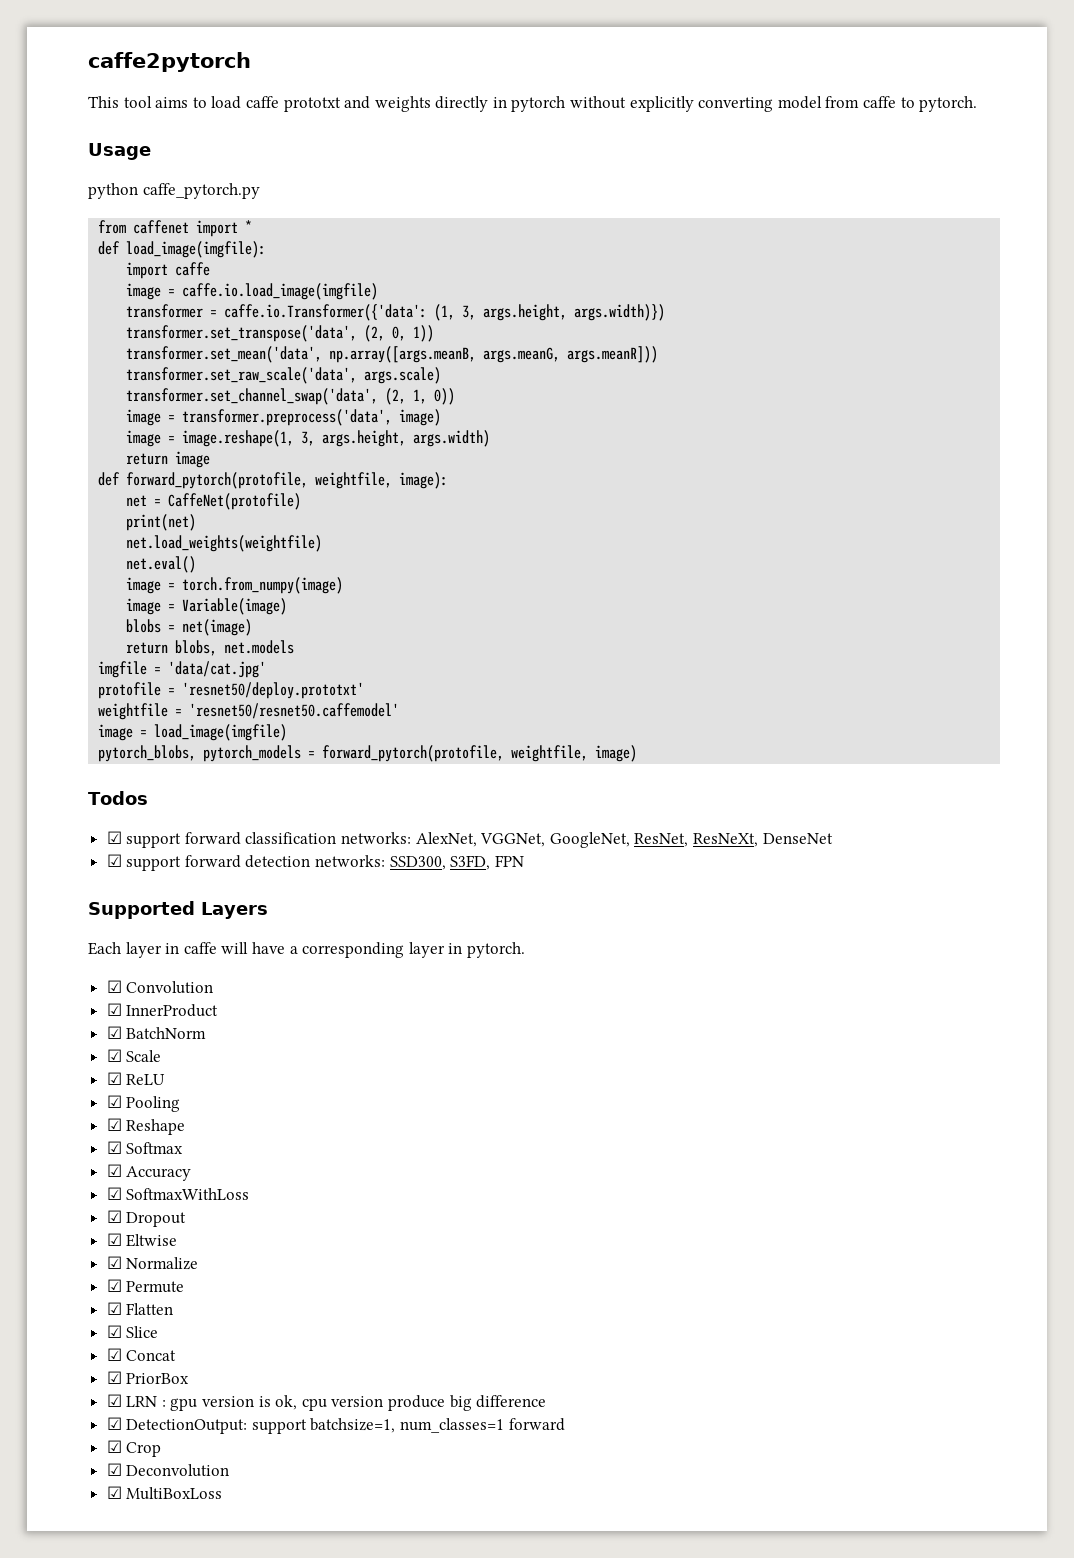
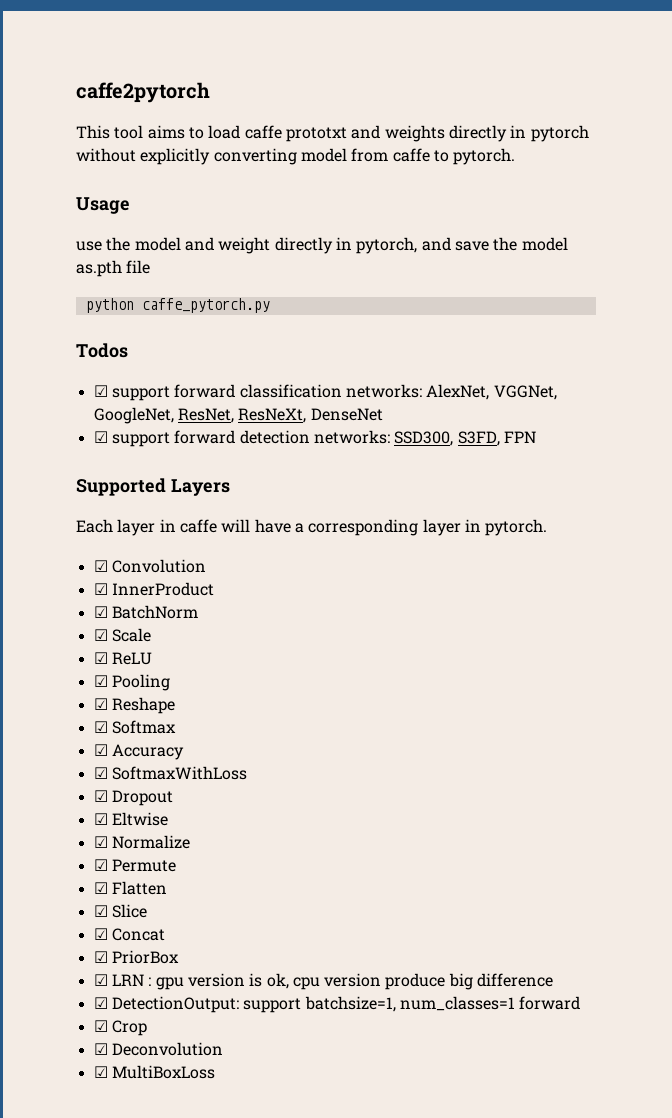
+ use the model and weight directly in pytorch, and save the model as.pth file
  python caffe_pytorch.py
- from caffenet import *
- def load_image(imgfile):
- import caffe
- image = caffe.io.load_image(imgfile)
- transformer = caffe.io.Transformer({'data': (1, 3, args.height, args.width)})
- transformer.set_transpose('data', (2, 0, 1))
- transformer.set_mean('data', np.array([args.meanB, args.meanG, args.meanR]))
- transformer.set_raw_scale('data', args.scale)
- transformer.set_channel_swap('data', (2, 1, 0))
- image = transformer.preprocess('data', image)
- image = image.reshape(1, 3, args.height, args.width)
- return image
- def forward_pytorch(protofile, weightfile, image):
- net = CaffeNet(protofile)
- print(net)
- net.load_weights(weightfile)
- net.eval()
- image = torch.from_numpy(image)
- image = Variable(image)
- blobs = net(image)
- return blobs, net.models
- imgfile = 'data/cat.jpg'
- protofile = 'resnet50/deploy.prototxt'
- weightfile = 'resnet50/resnet50.caffemodel'
- image = load_image(imgfile)
- pytorch_blobs, pytorch_models = forward_pytorch(protofile, weightfile, image)

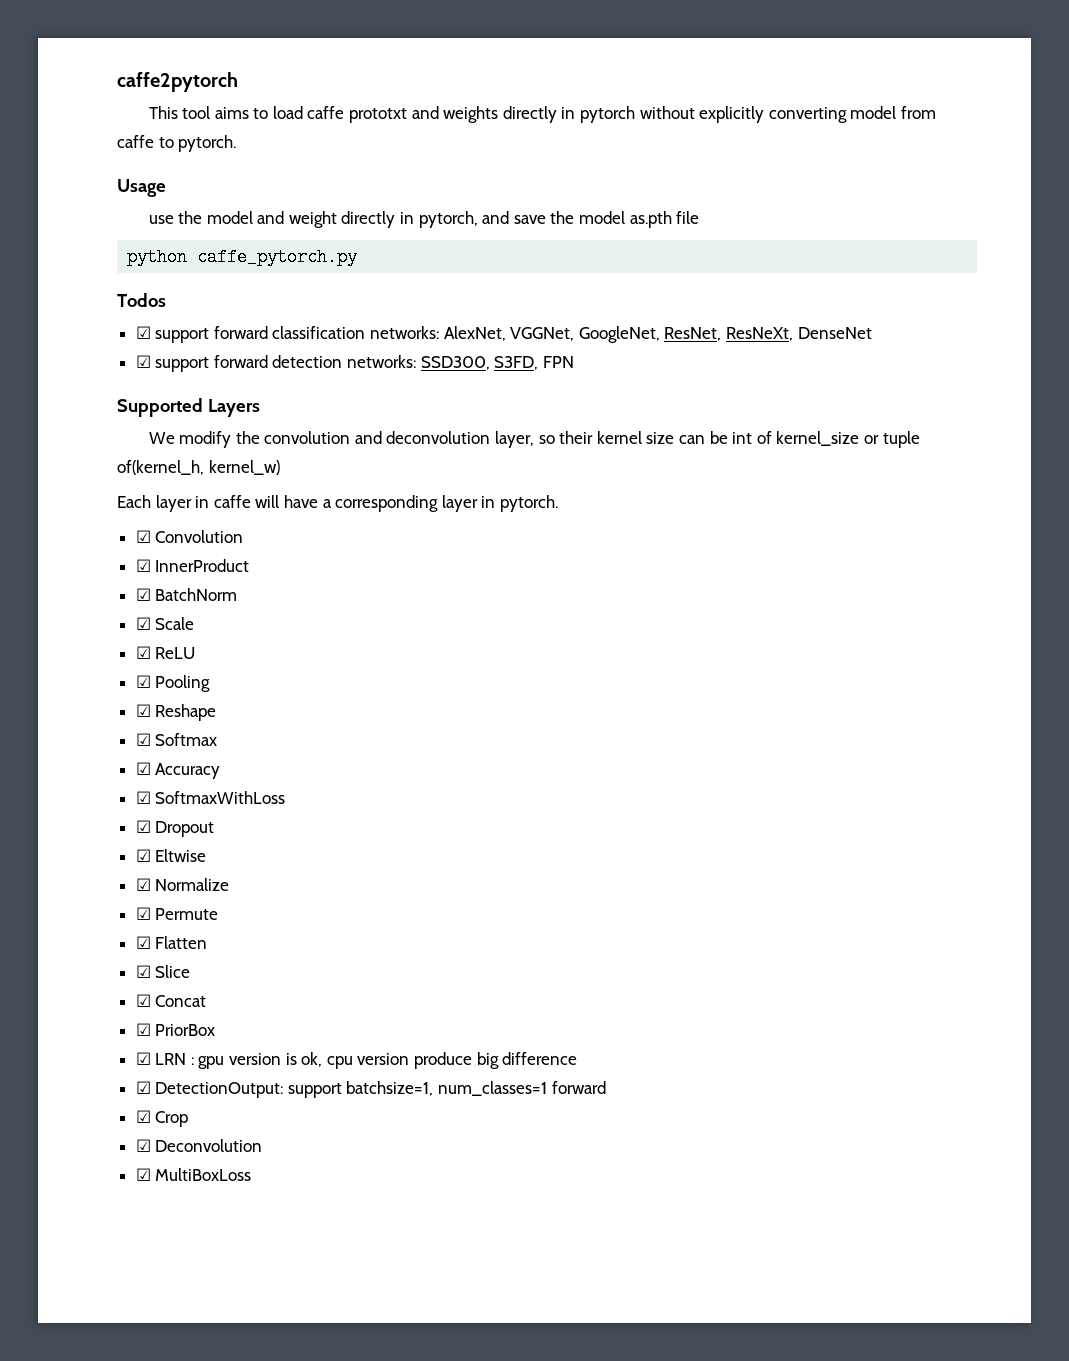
+ We modify the convolution and deconvolution layer, so their kernel size can be int of kernel_size or tuple of(kernel_h, kernel_w)

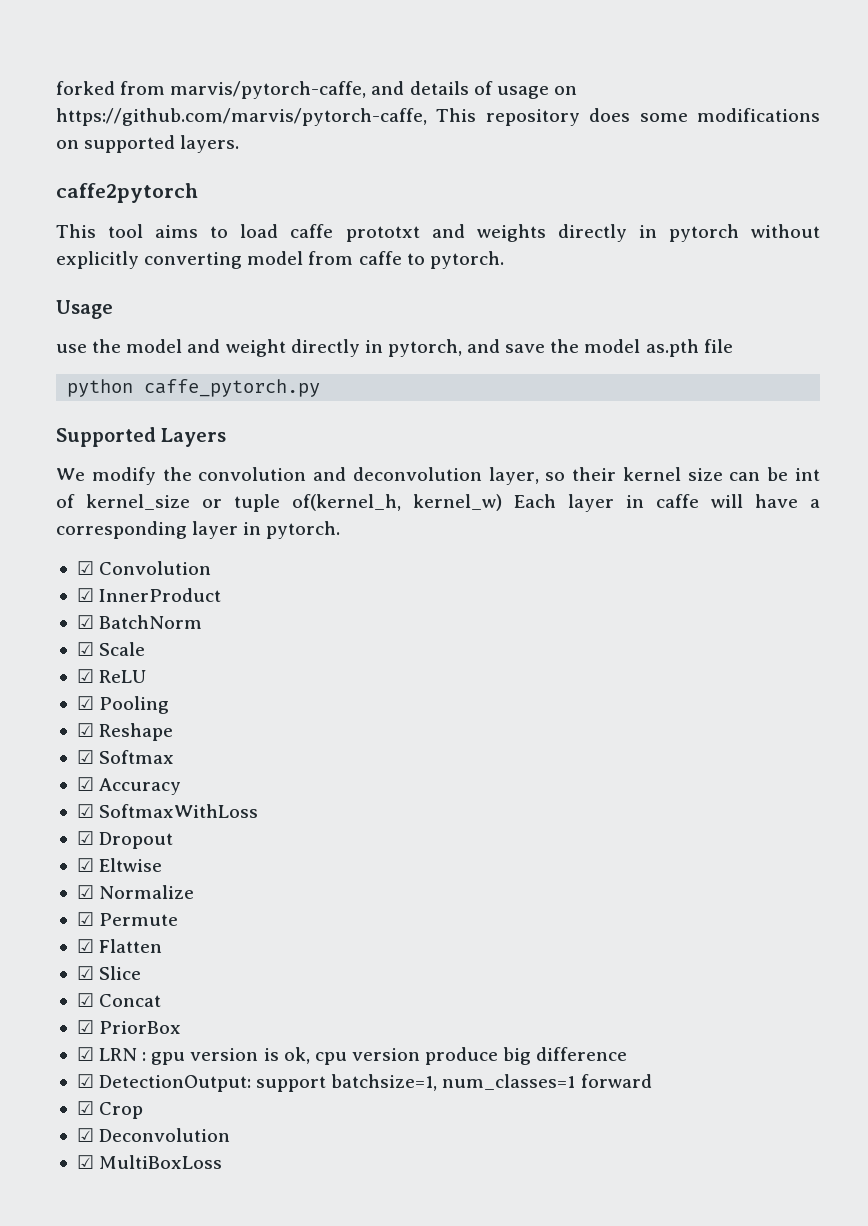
+ forked from marvis/pytorch-caffe, and details of usage on https://github.com/marvis/pytorch-caffe, This repository does some modifications on supported layers.
- Todos
- ☑ support forward classification networks: AlexNet, VGGNet, GoogleNet, ResNet, ResNeXt, DenseNet
- ☑ support forward detection networks: SSD300, S3FD, FPN
- We modify the convolution and deconvolution layer, so their kernel size can be int of kernel_size or tuple of(kernel_h, kernel_w)
- Each layer in caffe will have a corresponding layer in pytorch.
+ We modify the convolution and deconvolution layer, so their kernel size can be int of kernel_size or tuple of(kernel_h, kernel_w) Each layer in caffe will have a corresponding layer in pytorch.

